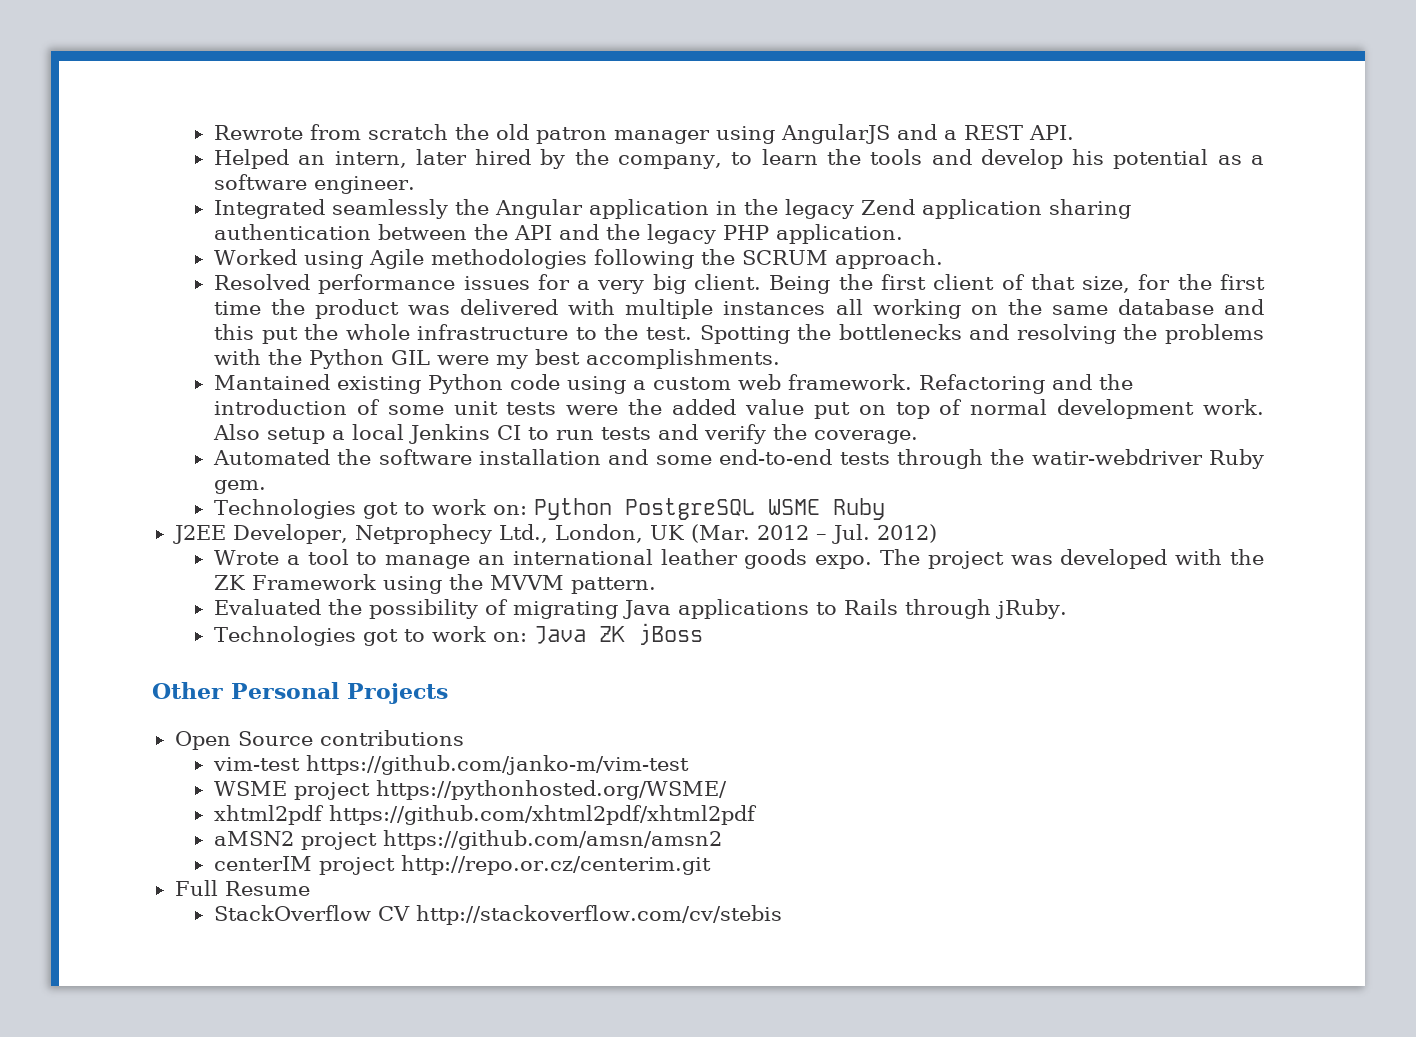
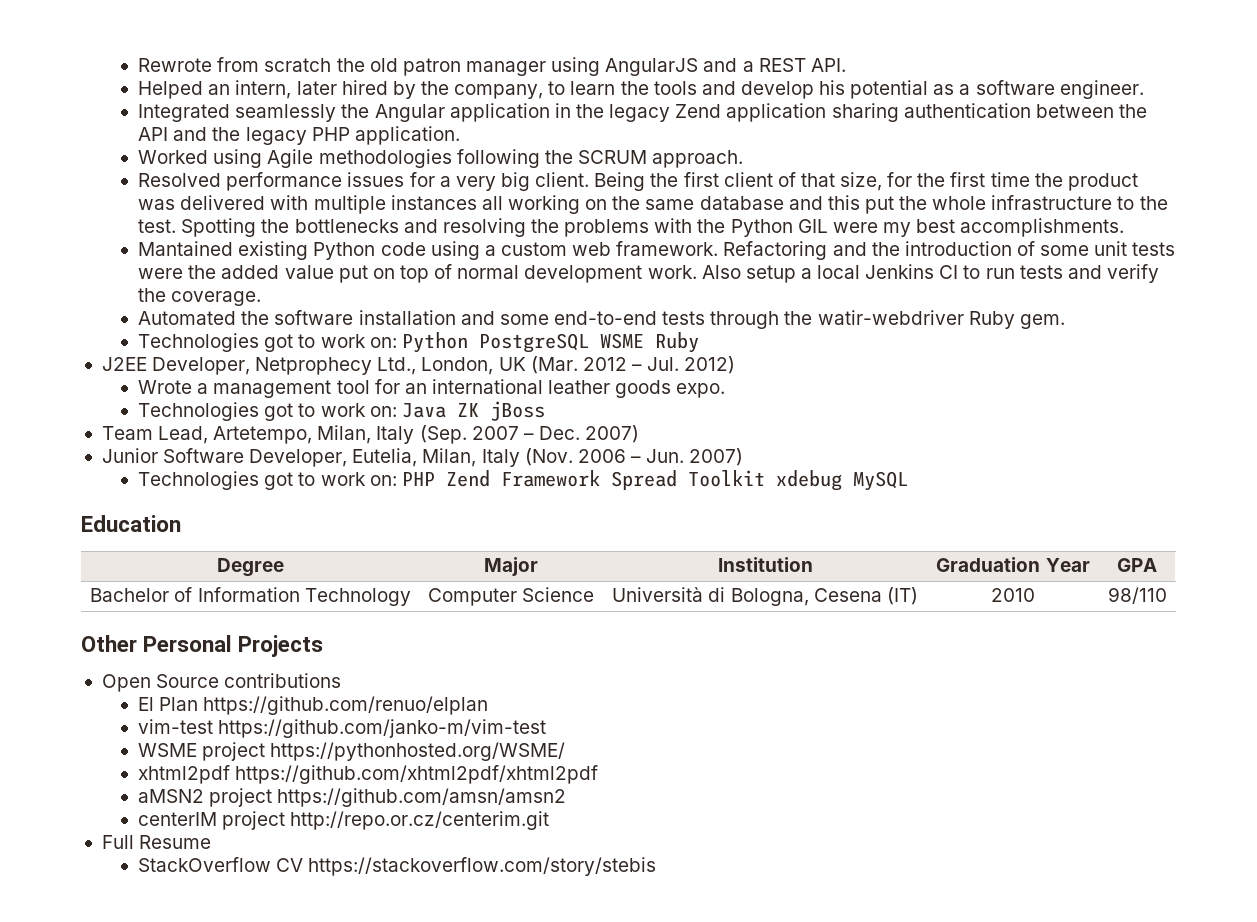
- Wrote a tool to manage an international leather goods expo. The project was developed with the ZK Framework using the MVVM pattern.
- Evaluated the possibility of migrating Java applications to Rails through jRuby.
+ Wrote a management tool for an international leather goods expo.
+ Team Lead, Artetempo, Milan, Italy (Sep. 2007 – Dec. 2007)
+ Junior Software Developer, Eutelia, Milan, Italy (Nov. 2006 – Jun. 2007)
+ Technologies got to work on: PHP Zend Framework Spread Toolkit xdebug MySQL
+ Education
+ Degree | Major | Institution | Graduation Year | GPA
+ Bachelor of Information Technology | Computer Science | Università di Bologna, Cesena (IT) | 2010 | 98/110
+ El Plan https://github.com/renuo/elplan
- StackOverflow CV http://stackoverflow.com/cv/stebis
+ StackOverflow CV https://stackoverflow.com/story/stebis

